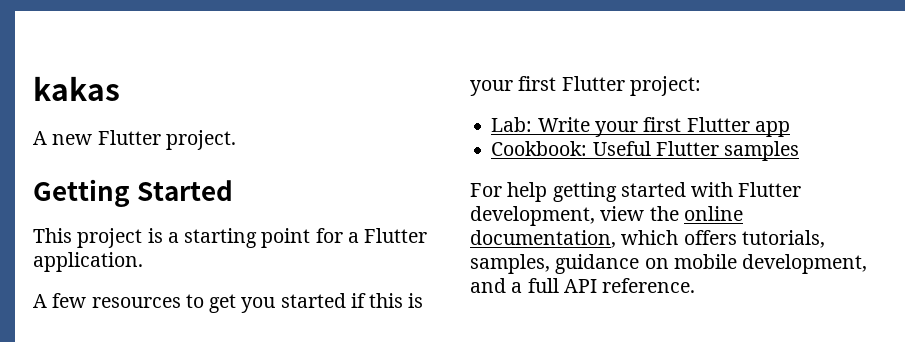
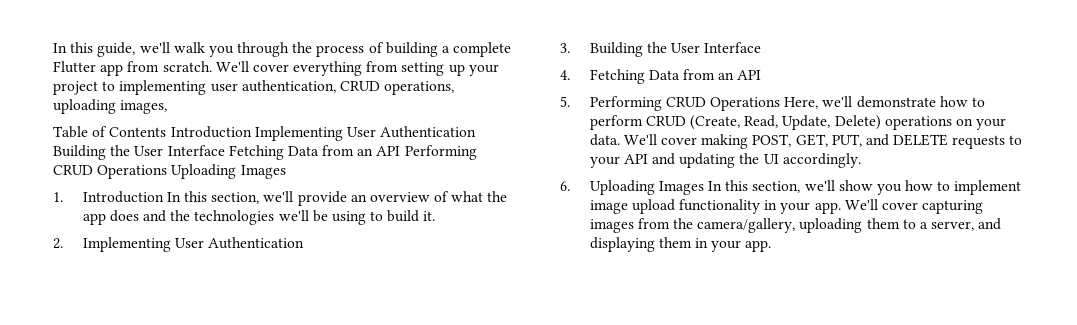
- kakas
- A new Flutter project.
- Getting Started
- This project is a starting point for a Flutter application.
- A few resources to get you started if this is your first Flutter project:
- Lab: Write your first Flutter app
- Cookbook: Useful Flutter samples
- For help getting started with Flutter development, view the online documentation, which offers tutorials, samples, guidance on mobile development, and a full API reference.
+ In this guide, we'll walk you through the process of building a complete Flutter app from scratch. We'll cover everything from setting up your project to implementing user authentication, CRUD operations, uploading images,
+ Table of Contents Introduction Implementing User Authentication Building the User Interface Fetching Data from an API Performing CRUD Operations Uploading Images
+ 1. Introduction In this section, we'll provide an overview of what the app does and the technologies we'll be using to build it.
+ 2. Implementing User Authentication
+ 3. Building the User Interface
+ 4. Fetching Data from an API
+ 5. Performing CRUD Operations Here, we'll demonstrate how to perform CRUD (Create, Read, Update, Delete) operations on your data. We'll cover making POST, GET, PUT, and DELETE requests to your API and updating the UI accordingly.
+ 6. Uploading Images In this section, we'll show you how to implement image upload functionality in your app. We'll cover capturing images from the camera/gallery, uploading them to a server, and displaying them in your app.

